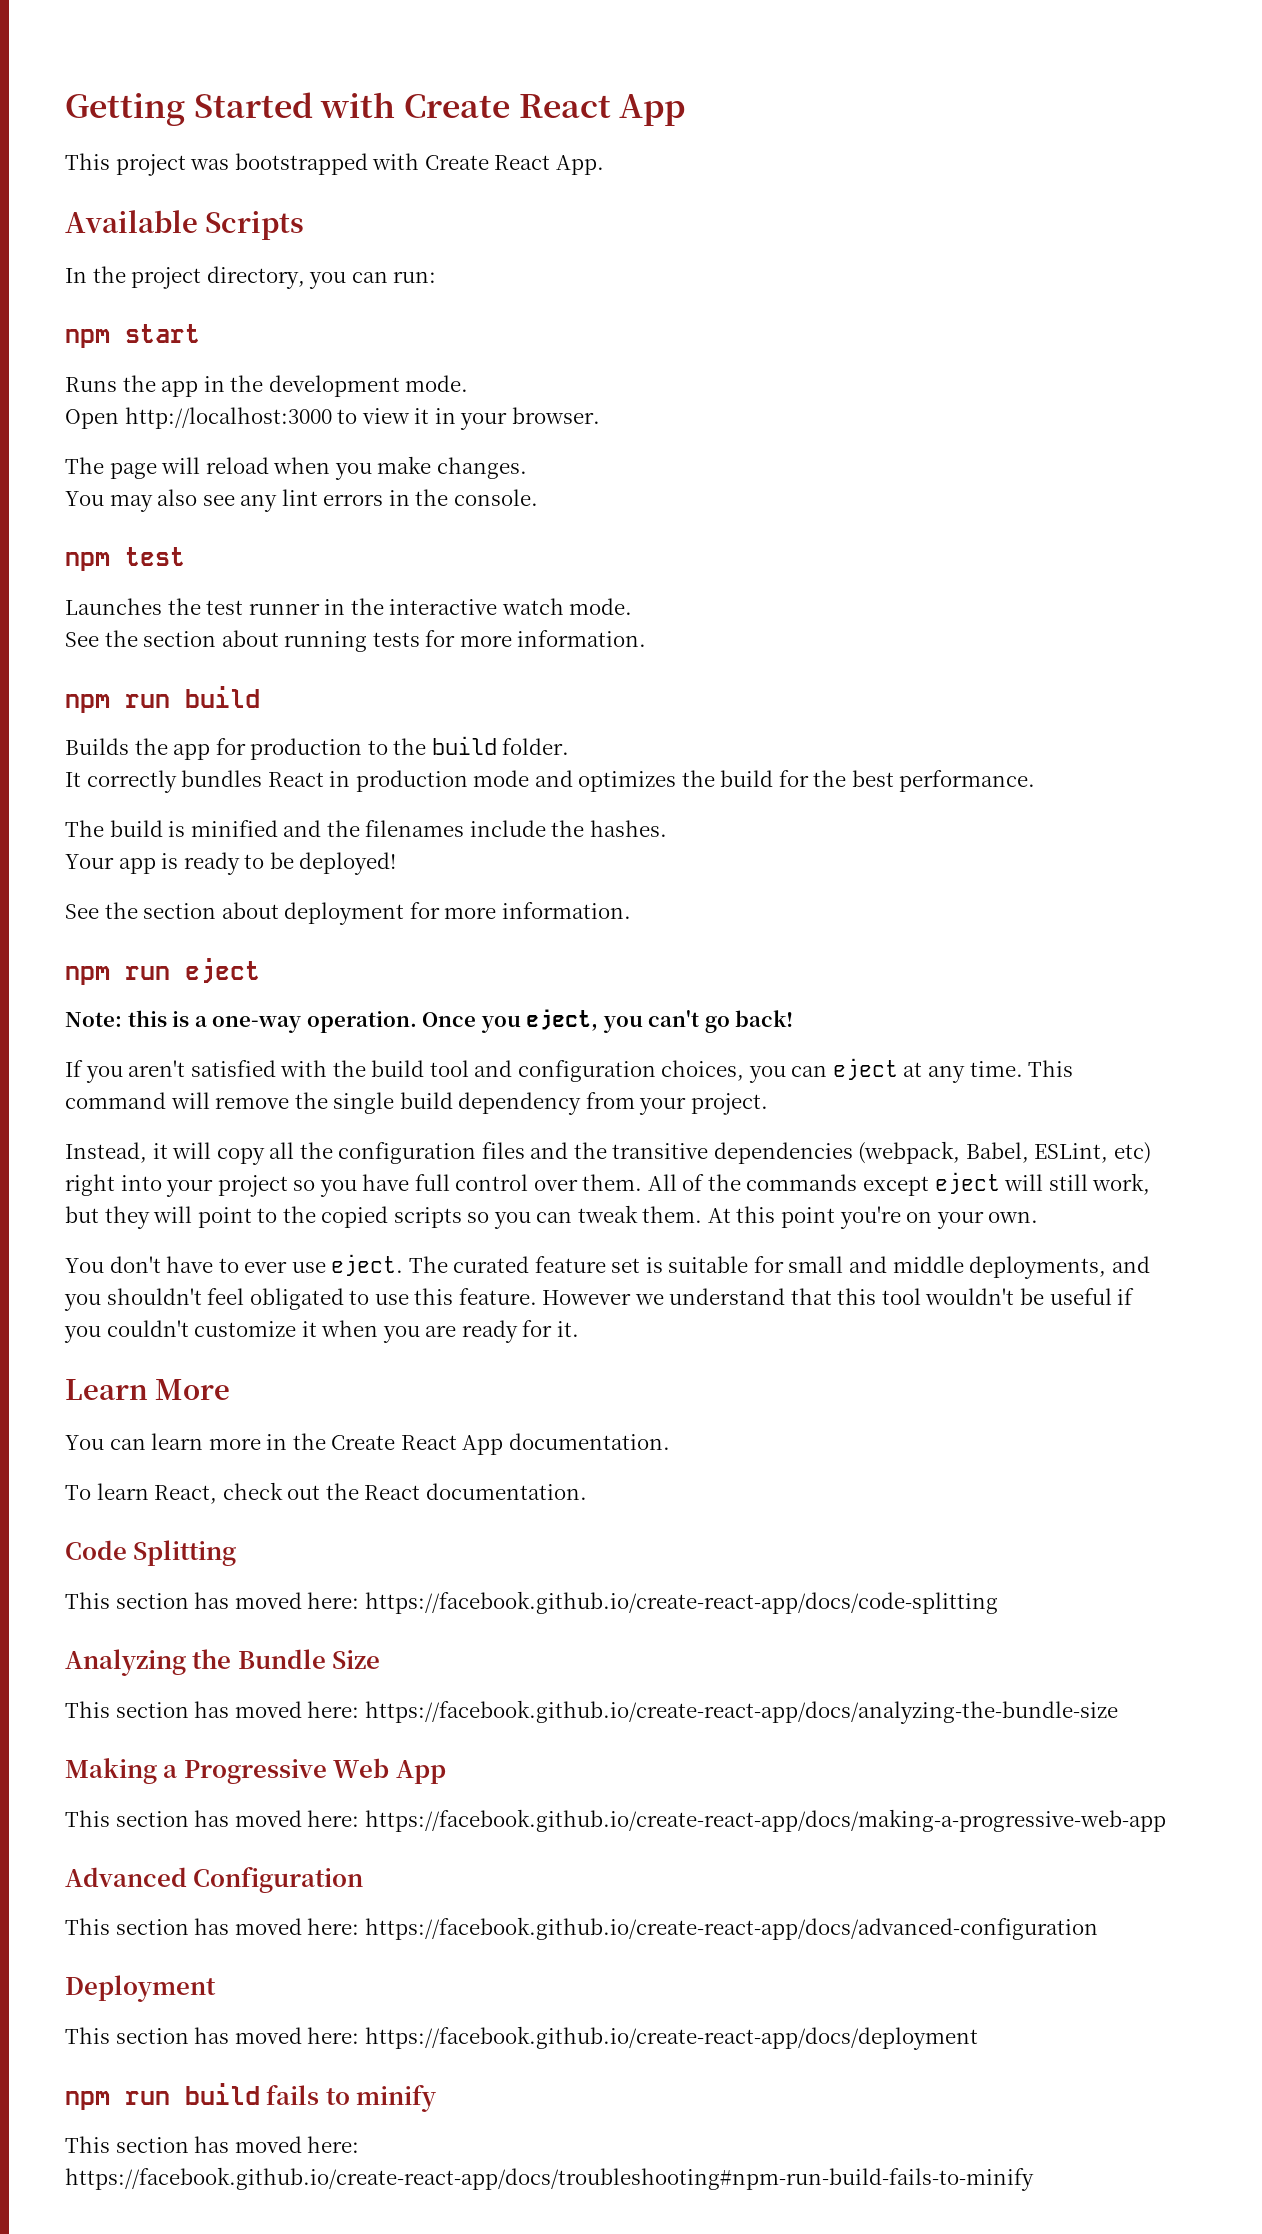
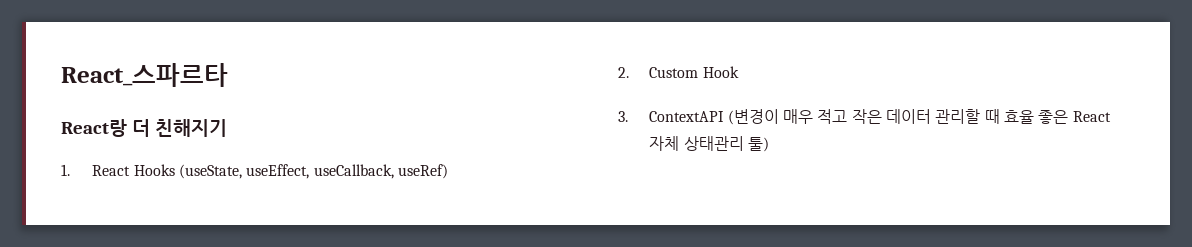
- Getting Started with Create React App
- This project was bootstrapped with Create React App.
- Available Scripts
- In the project directory, you can run:
- npm start
- Runs the app in the development mode.
- Open http://localhost:3000 to view it in your browser.
- The page will reload when you make changes.
- You may also see any lint errors in the console.
- npm test
- Launches the test runner in the interactive watch mode.
- See the section about running tests for more information.
- npm run build
- Builds the app for production to the build folder.
- It correctly bundles React in production mode and optimizes the build for the best performance.
- The build is minified and the filenames include the hashes.
- Your app is ready to be deployed!
- See the section about deployment for more information.
- npm run eject
- Note: this is a one-way operation. Once you eject, you can't go back!
- If you aren't satisfied with the build tool and configuration choices, you can eject at any time. This command will remove the single build dependency from your project.
- Instead, it will copy all the configuration files and the transitive dependencies (webpack, Babel, ESLint, etc) right into your project so you have full control over them. All of the commands except eject will still work, but they will point to the copied scripts so you can tweak them. At this point you're on your own.
- You don't have to ever use eject. The curated feature set is suitable for small and middle deployments, and you shouldn't feel obligated to use this feature. However we understand that this tool wouldn't be useful if you couldn't customize it when you are ready for it.
- Learn More
- You can learn more in the Create React App documentation.
- To learn React, check out the React documentation.
- Code Splitting
- This section has moved here: https://facebook.github.io/create-react-app/docs/code-splitting
- Analyzing the Bundle Size
- This section has moved here: https://facebook.github.io/create-react-app/docs/analyzing-the-bundle-size
- Making a Progressive Web App
- This section has moved here: https://facebook.github.io/create-react-app/docs/making-a-progressive-web-app
- Advanced Configuration
- This section has moved here: https://facebook.github.io/create-react-app/docs/advanced-configuration
- Deployment
- This section has moved here: https://facebook.github.io/create-react-app/docs/deployment
- npm run build fails to minify
- This section has moved here: https://facebook.github.io/create-react-app/docs/troubleshooting#npm-run-build-fails-to-minify
+ React_스파르타
+ React랑 더 친해지기
+ 1. React Hooks (useState, useEffect, useCallback, useRef)
+ 2. Custom Hook
+ 3. ContextAPI (변경이 매우 적고 작은 데이터 관리할 때 효율 좋은 React 자체 상태관리 툴)

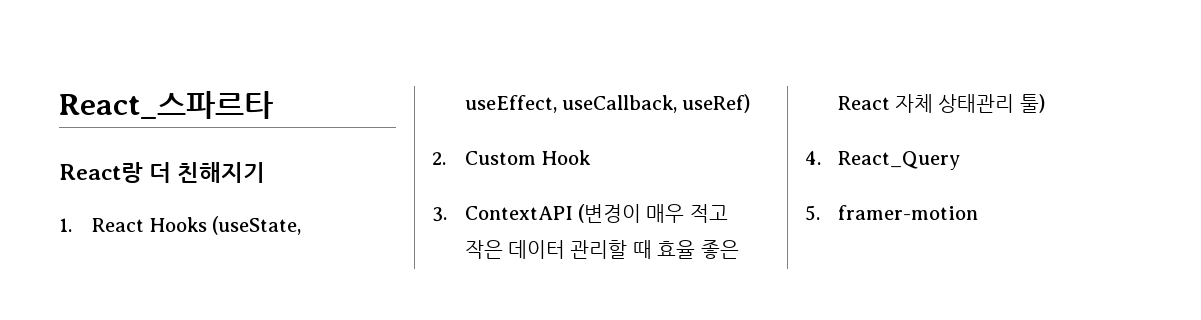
+ 4. React_Query
+ 5. framer-motion

